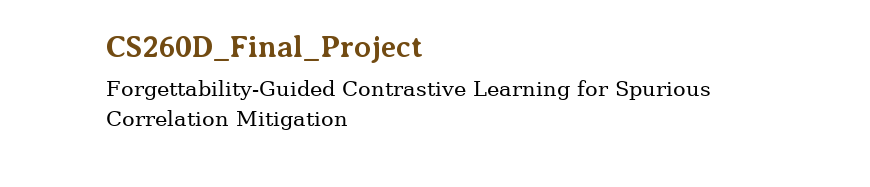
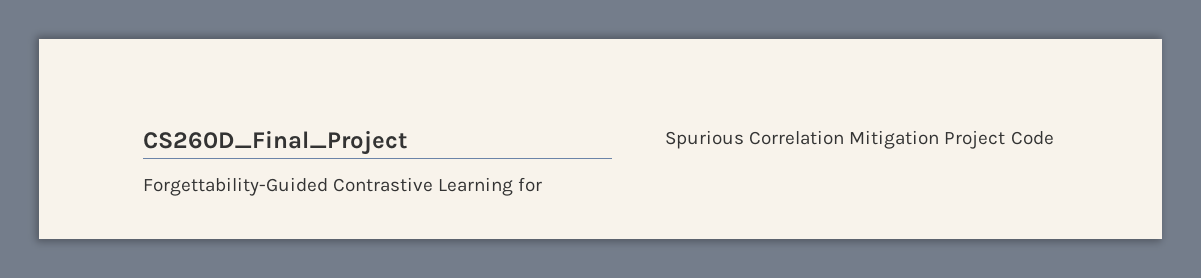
- Forgettability-Guided Contrastive Learning for Spurious Correlation Mitigation
+ Forgettability-Guided Contrastive Learning for Spurious Correlation Mitigation Project Code

